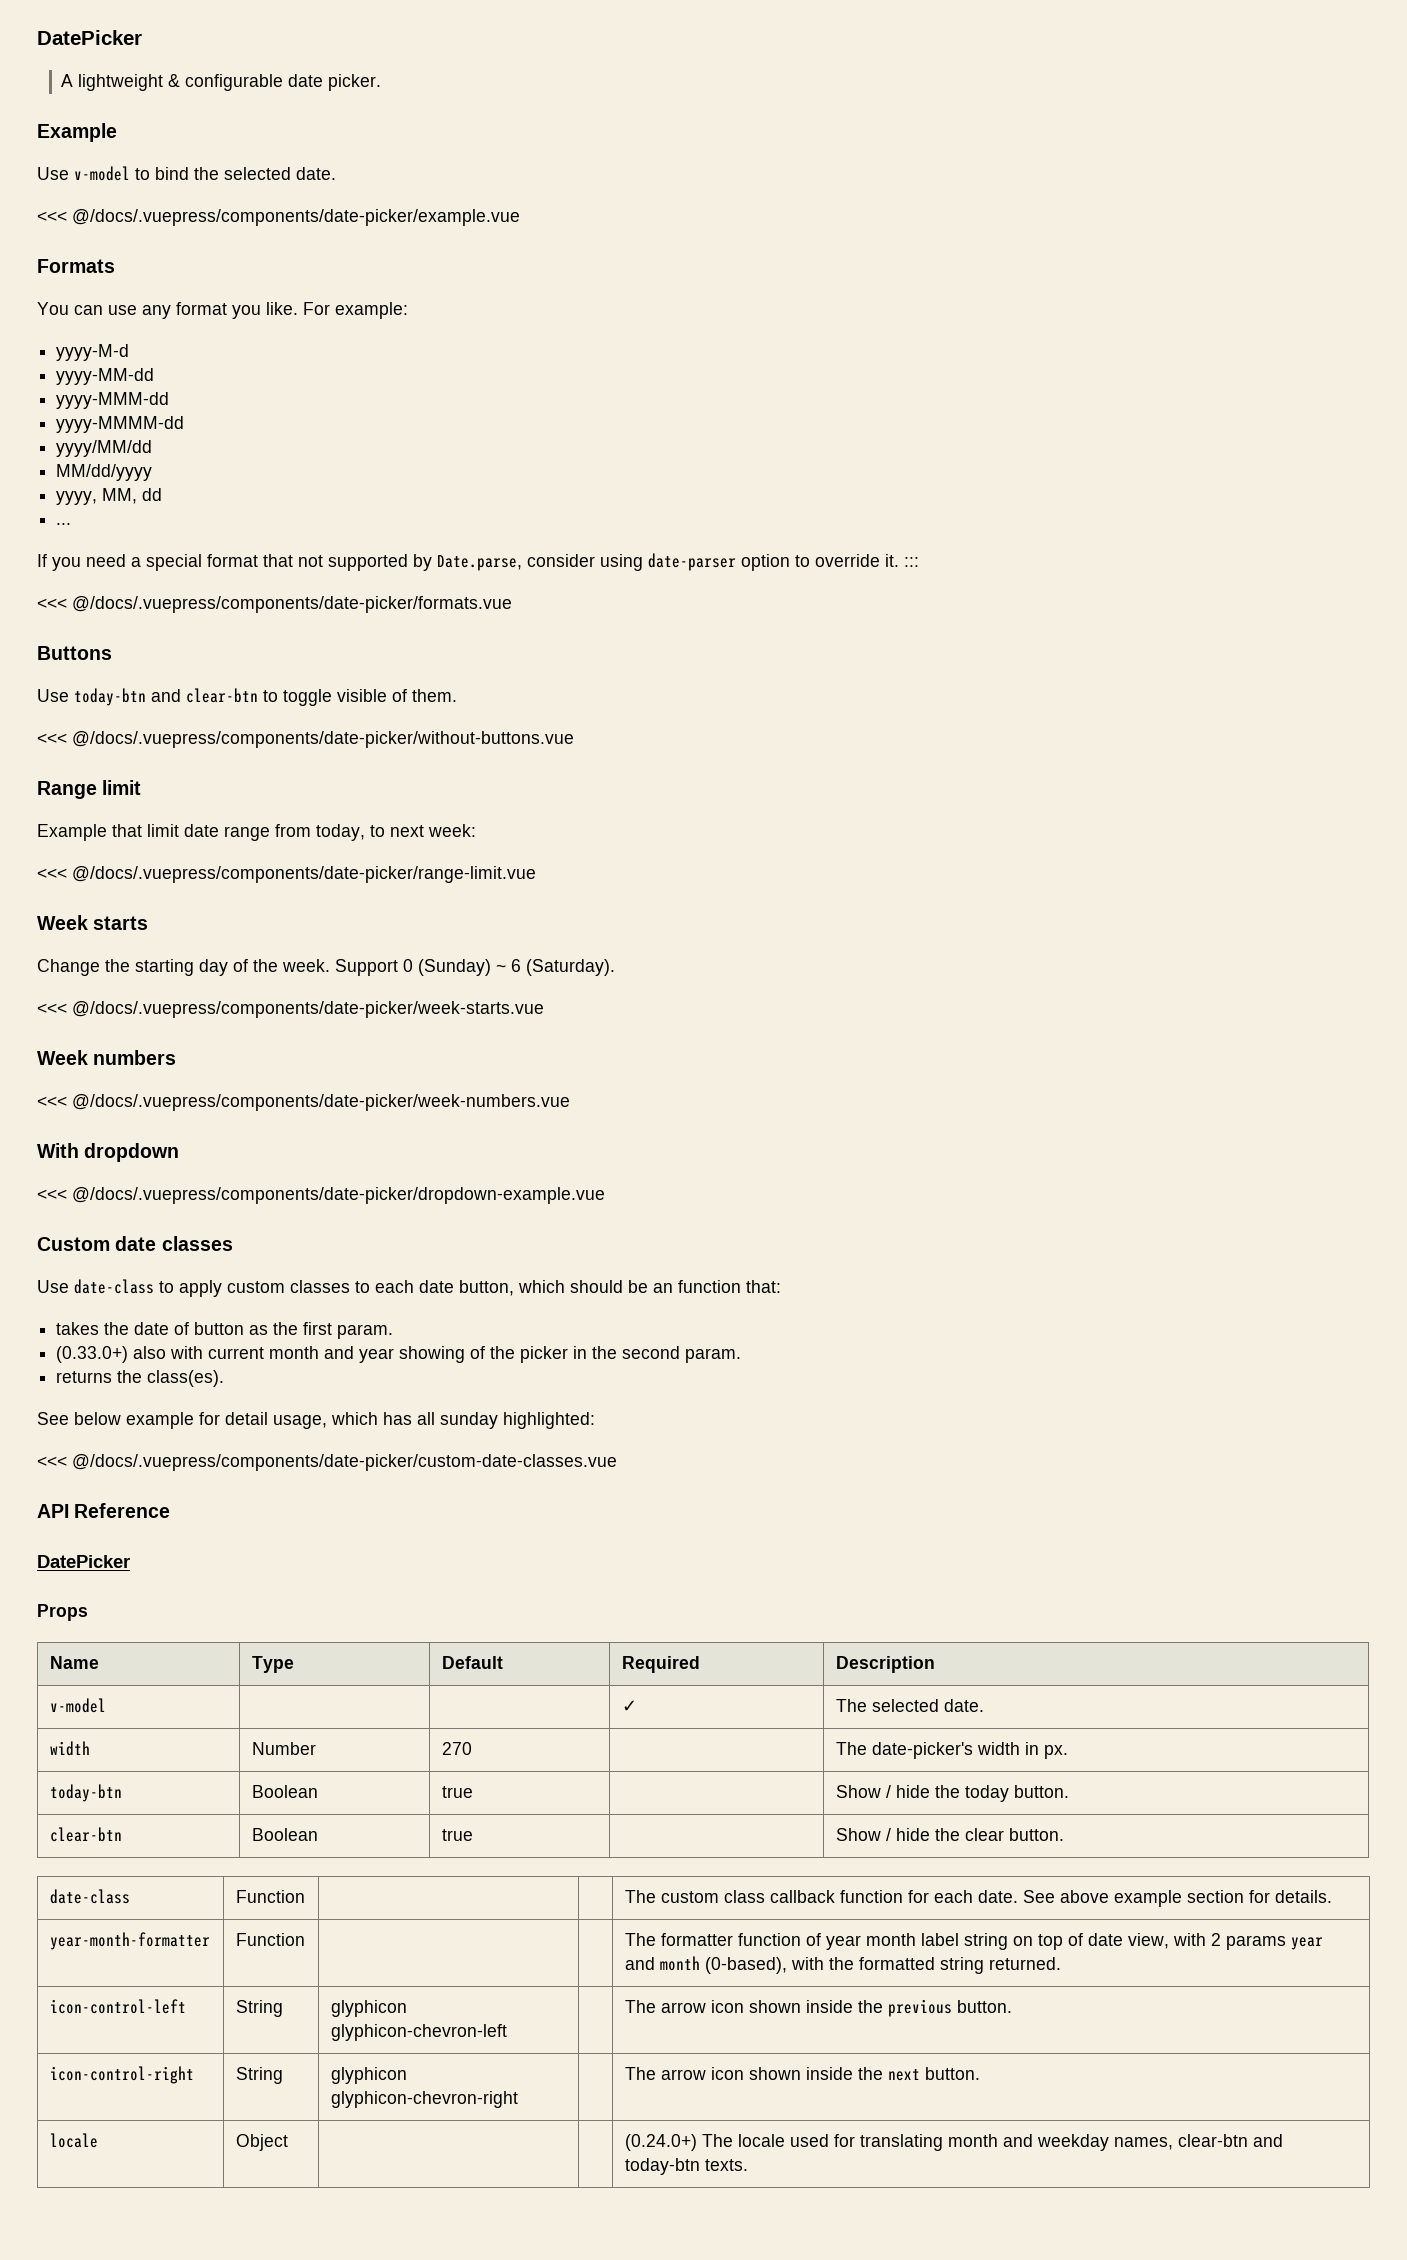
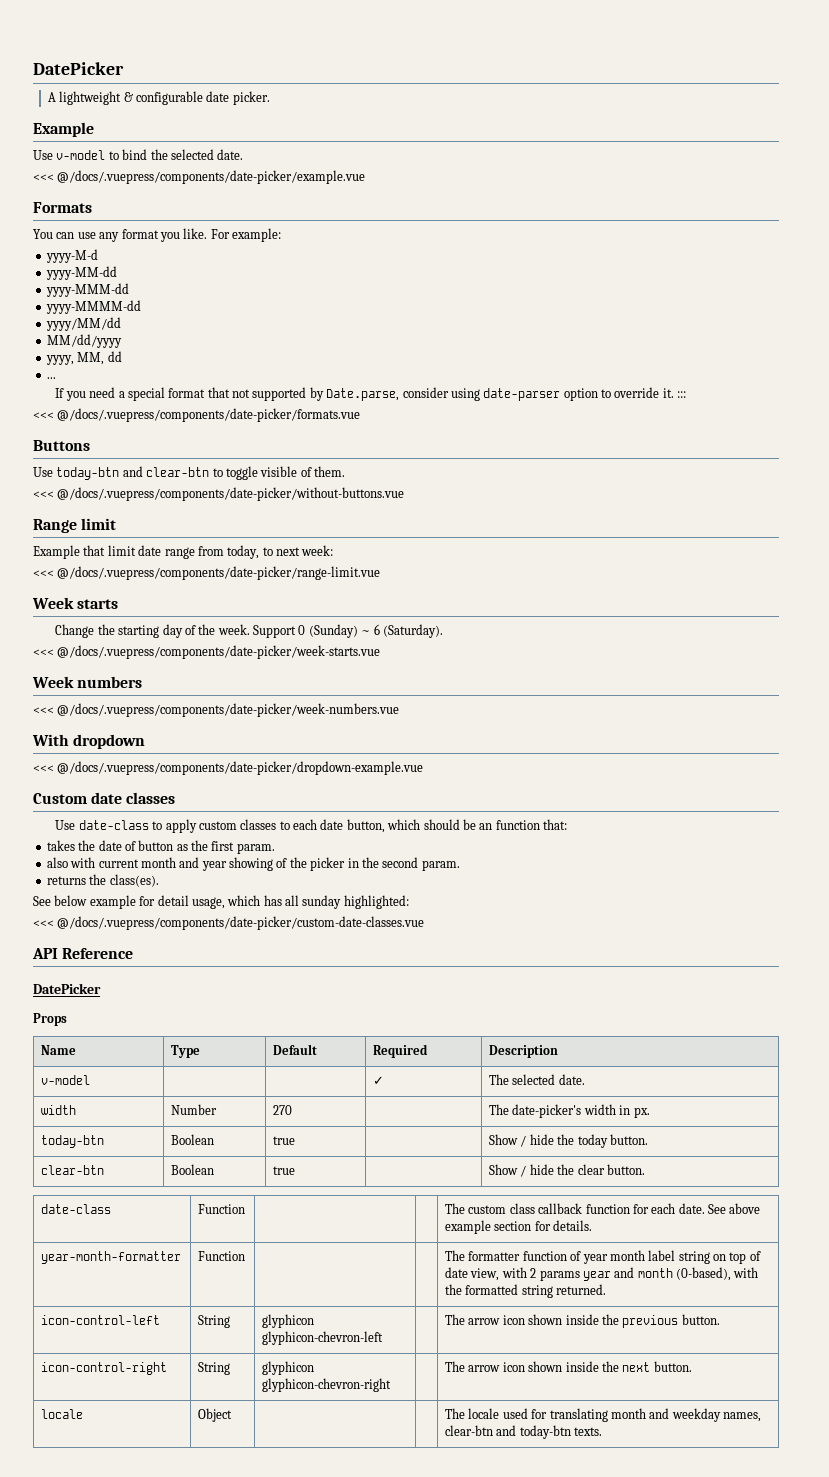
- (0.33.0+) also with current month and year showing of the picker in the second param.
+ also with current month and year showing of the picker in the second param.
- locale | Object | | | (0.24.0+) The locale used for translating month and weekday names, clear-btn and today-btn texts.
+ locale | Object | | | The locale used for translating month and weekday names, clear-btn and today-btn texts.

